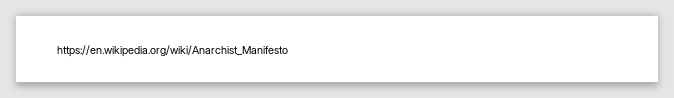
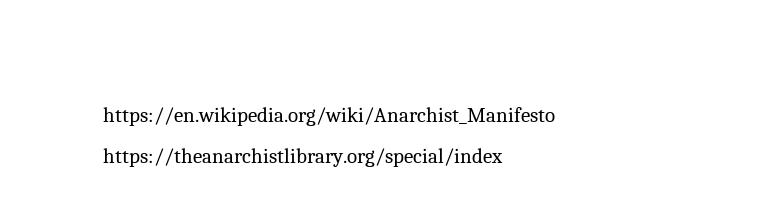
+ https://theanarchistlibrary.org/special/index

